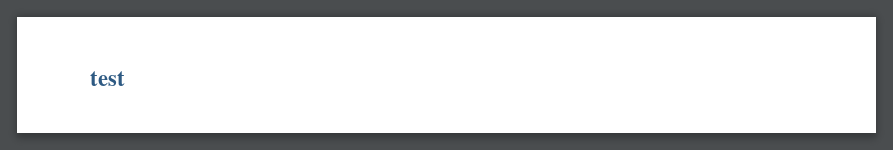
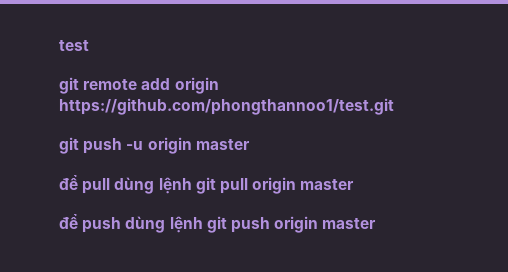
+ git remote add origin https://github.com/phongthannoo1/test.git
+ git push -u origin master
+ để pull dùng lệnh git pull origin master
+ để push dùng lệnh git push origin master

